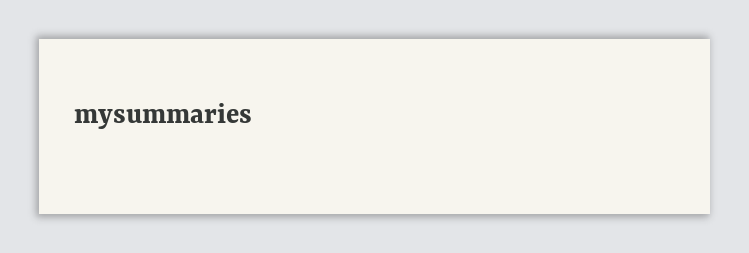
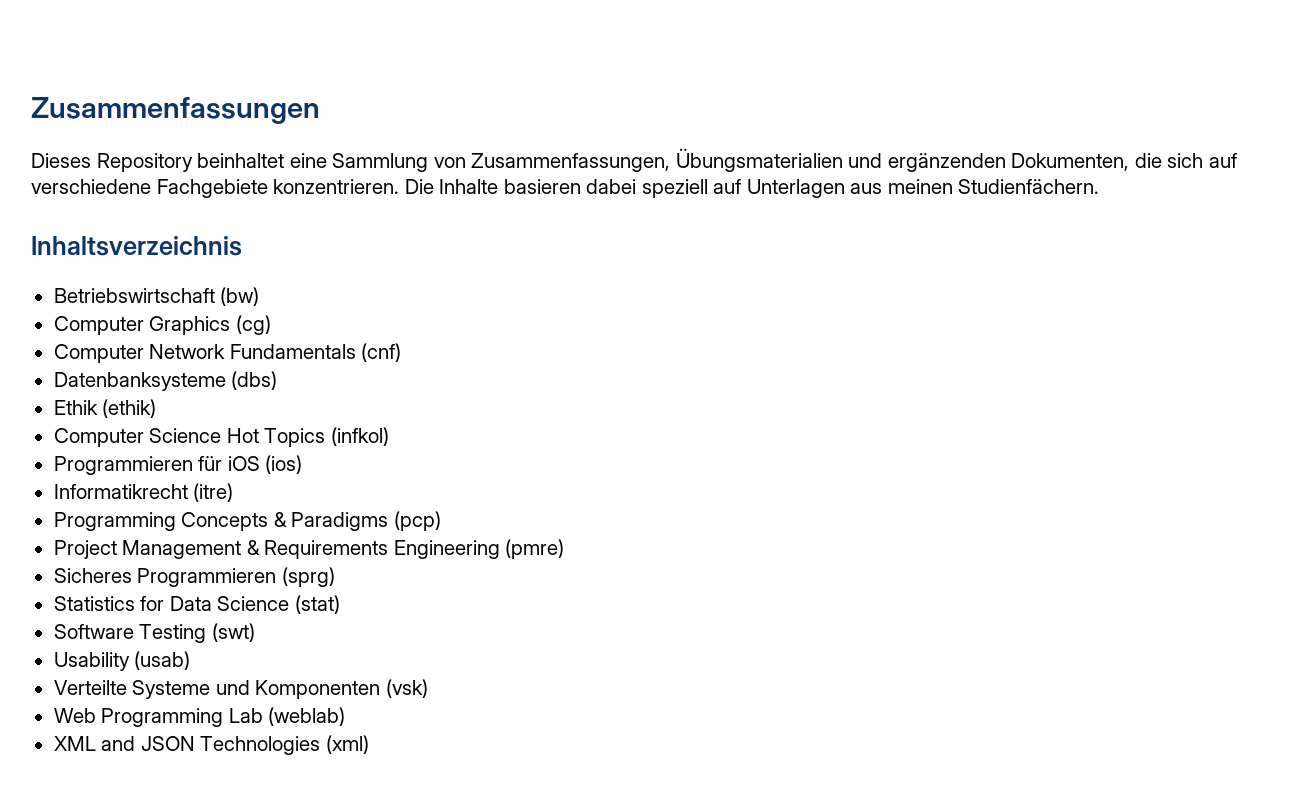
- mysummaries
+ Zusammenfassungen
+ Dieses Repository beinhaltet eine Sammlung von Zusammenfassungen, Übungsmaterialien und ergänzenden Dokumenten, die sich auf verschiedene Fachgebiete konzentrieren. Die Inhalte basieren dabei speziell auf Unterlagen aus meinen Studienfächern.
+ Inhaltsverzeichnis
+ Betriebswirtschaft (bw)
+ Computer Graphics (cg)
+ Computer Network Fundamentals (cnf)
+ Datenbanksysteme (dbs)
+ Ethik (ethik)
+ Computer Science Hot Topics (infkol)
+ Programmieren für iOS (ios)
+ Informatikrecht (itre)
+ Programming Concepts & Paradigms (pcp)
+ Project Management & Requirements Engineering (pmre)
+ Sicheres Programmieren (sprg)
+ Statistics for Data Science (stat)
+ Software Testing (swt)
+ Usability (usab)
+ Verteilte Systeme und Komponenten (vsk)
+ Web Programming Lab (weblab)
+ XML and JSON Technologies (xml)

